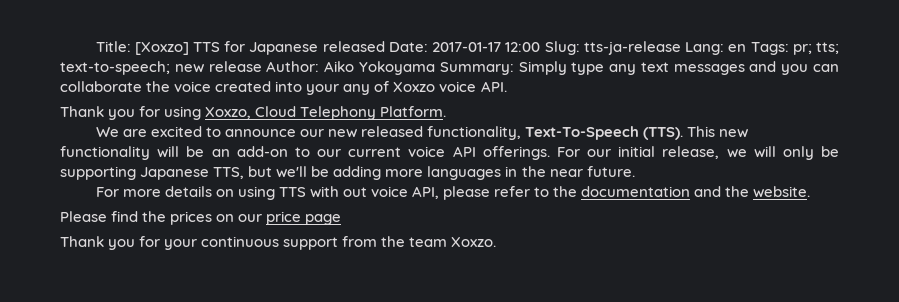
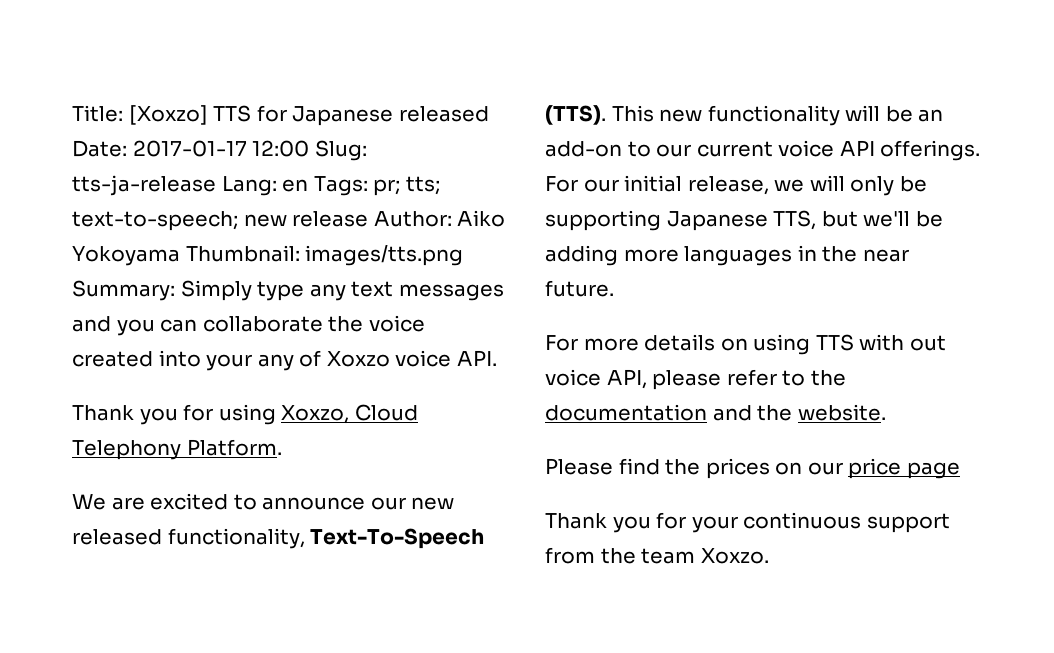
- Title: [Xoxzo] TTS for Japanese released Date: 2017-01-17 12:00 Slug: tts-ja-release Lang: en Tags: pr; tts; text-to-speech; new release Author: Aiko Yokoyama Summary: Simply type any text messages and you can collaborate the voice created into your any of Xoxzo voice API.
+ Title: [Xoxzo] TTS for Japanese released Date: 2017-01-17 12:00 Slug: tts-ja-release Lang: en Tags: pr; tts; text-to-speech; new release Author: Aiko Yokoyama Thumbnail: images/tts.png Summary: Simply type any text messages and you can collaborate the voice created into your any of Xoxzo voice API.

